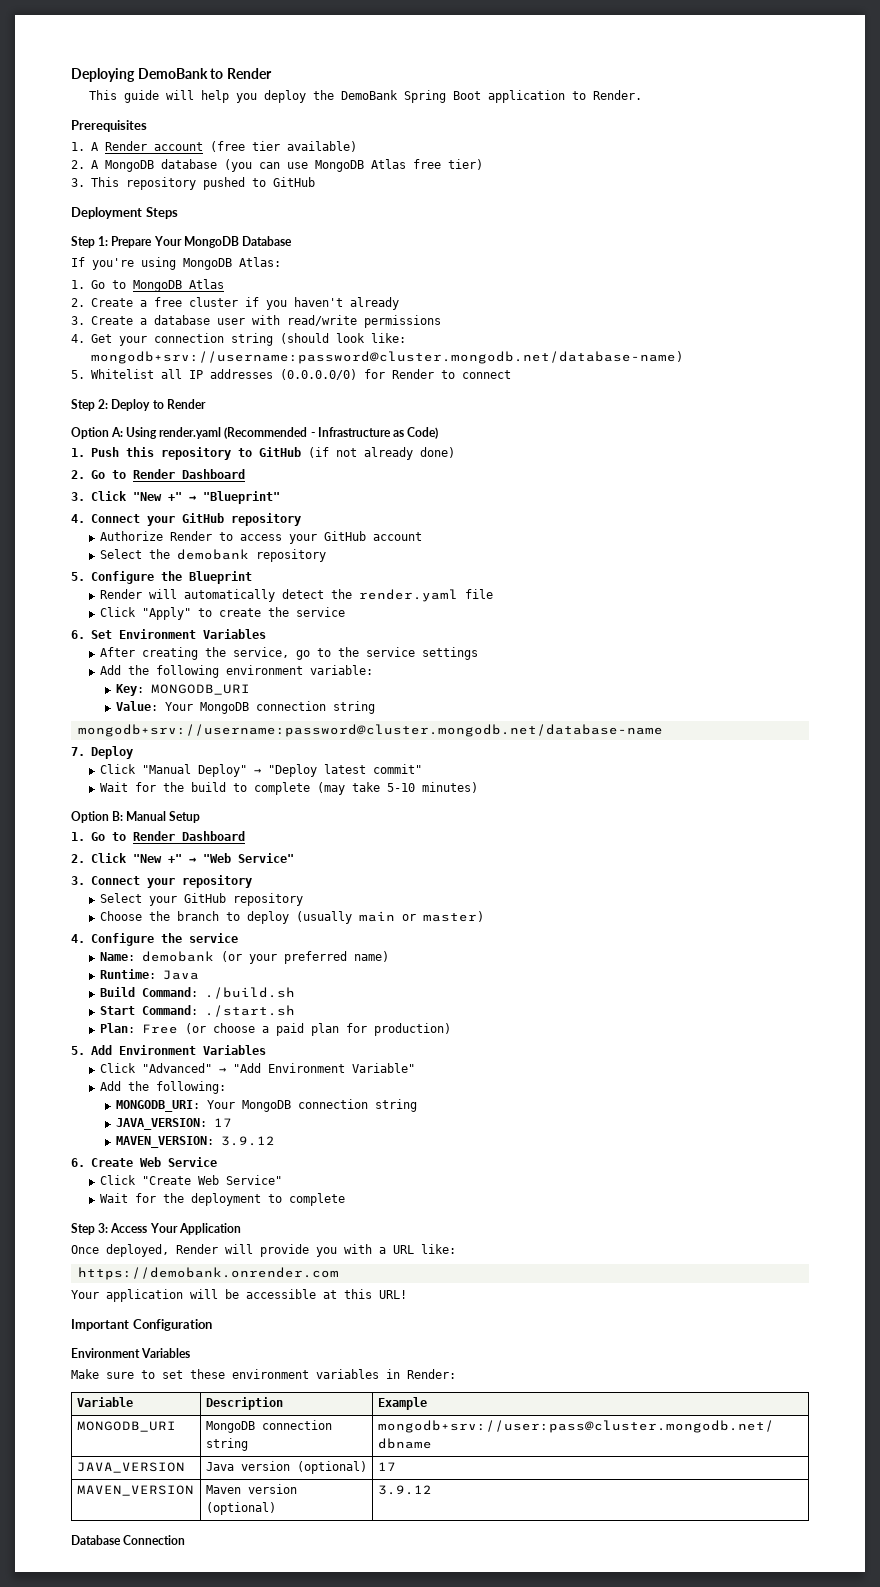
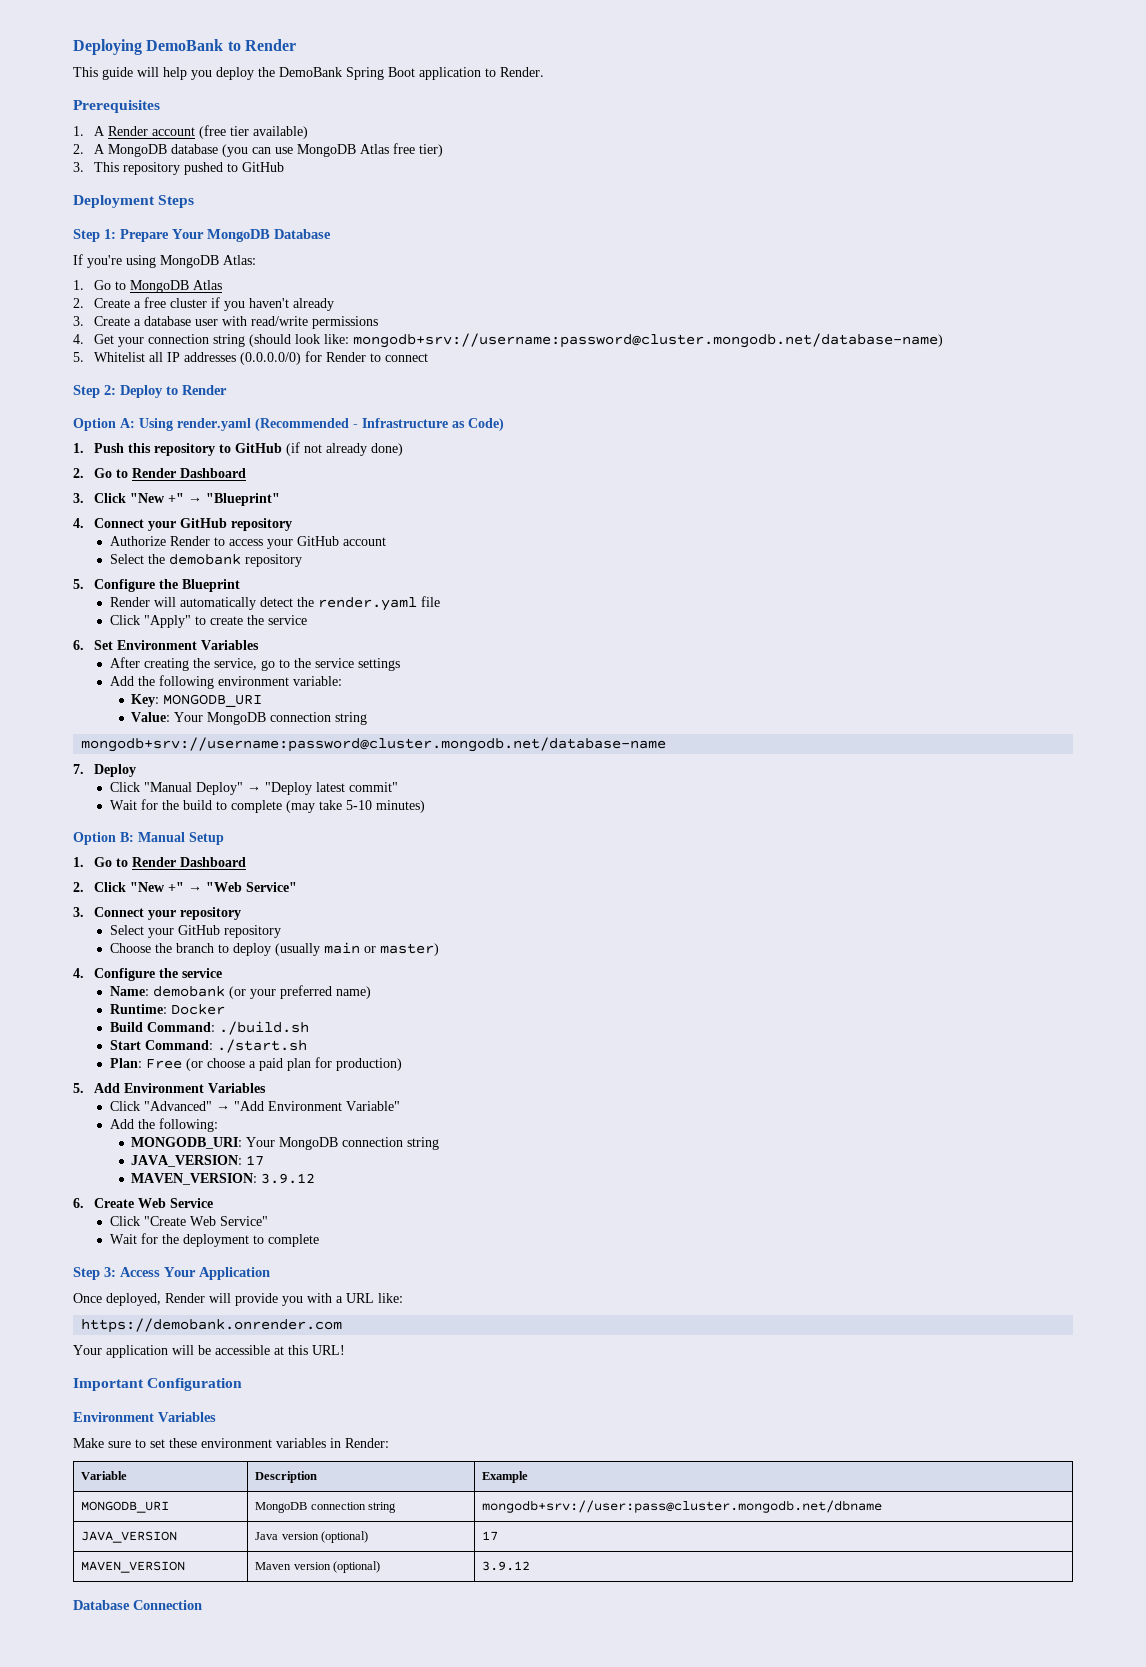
- Runtime: Java
+ Runtime: Docker

